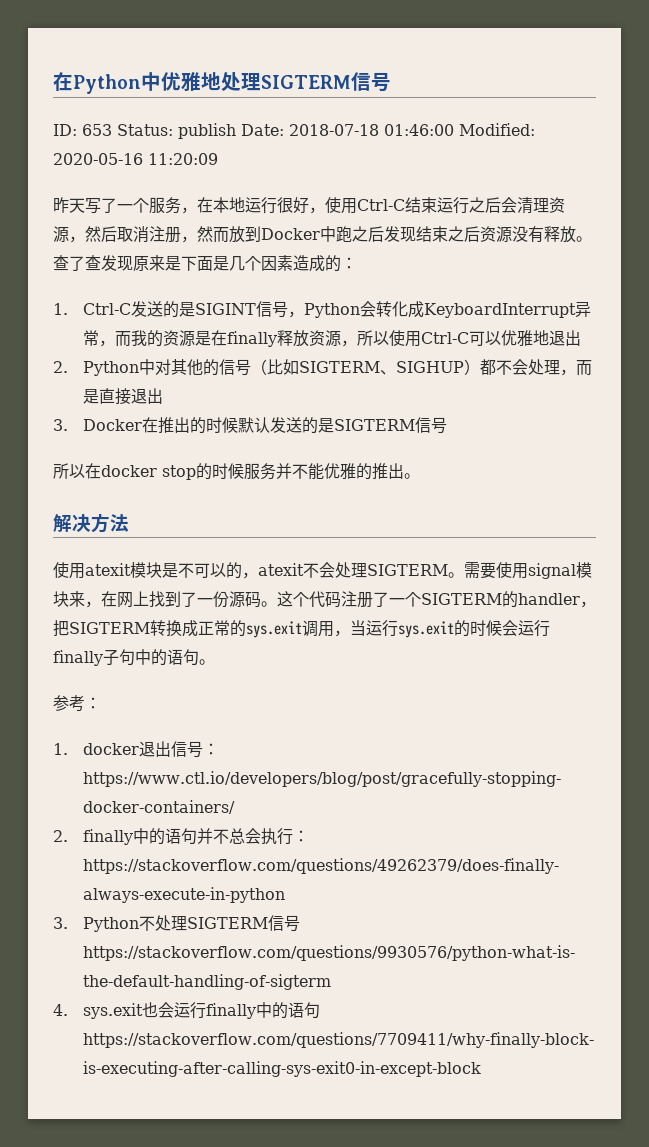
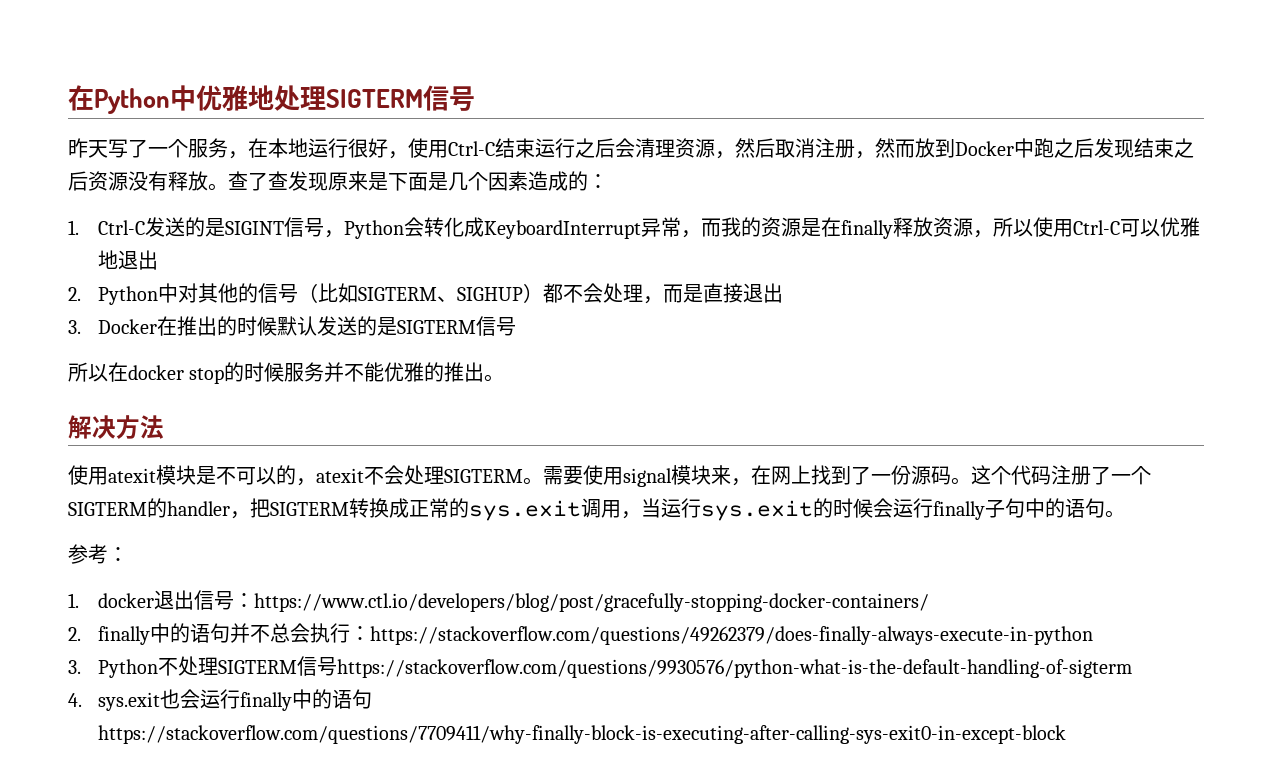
- ID: 653 Status: publish Date: 2018-07-18 01:46:00 Modified: 2020-05-16 11:20:09

